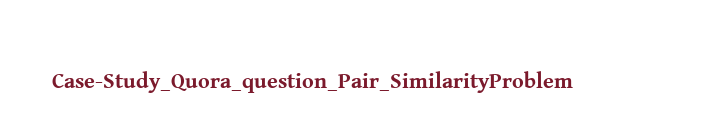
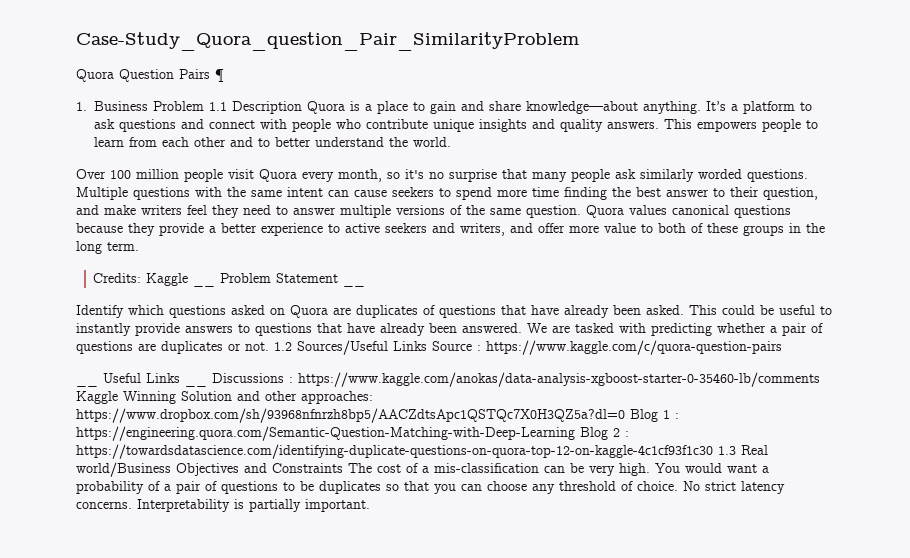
+ Quora Question Pairs ¶
+ 1. Business Problem 1.1 Description Quora is a place to gain and share knowledge—about anything. It’s a platform to ask questions and connect with people who contribute unique insights and quality answers. This empowers people to learn from each other and to better understand the world.
+ Over 100 million people visit Quora every month, so it's no surprise that many people ask similarly worded questions. Multiple questions with the same intent can cause seekers to spend more time finding the best answer to their question, and make writers feel they need to answer multiple versions of the same question. Quora values canonical questions because they provide a better experience to active seekers and writers, and offer more value to both of these groups in the long term.
+ Credits: Kaggle __ Problem Statement __
+ Identify which questions asked on Quora are duplicates of questions that have already been asked. This could be useful to instantly provide answers to questions that have already been answered. We are tasked with predicting whether a pair of questions are duplicates or not. 1.2 Sources/Useful Links Source : https://www.kaggle.com/c/quora-question-pairs
+ __ Useful Links __ Discussions : https://www.kaggle.com/anokas/data-analysis-xgboost-starter-0-35460-lb/comments Kaggle Winning Solution and other approaches: https://www.dropbox.com/sh/93968nfnrzh8bp5/AACZdtsApc1QSTQc7X0H3QZ5a?dl=0 Blog 1 : https://engineering.quora.com/Semantic-Question-Matching-with-Deep-Learning Blog 2 : https://towardsdatascience.com/identifying-duplicate-questions-on-quora-top-12-on-kaggle-4c1cf93f1c30 1.3 Real world/Business Objectives and Constraints The cost of a mis-classification can be very high. You would want a probability of a pair of questions to be duplicates so that you can choose any threshold of choice. No strict latency concerns. Interpretability is partially important.

